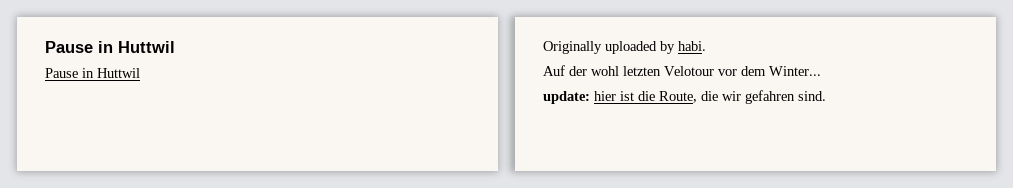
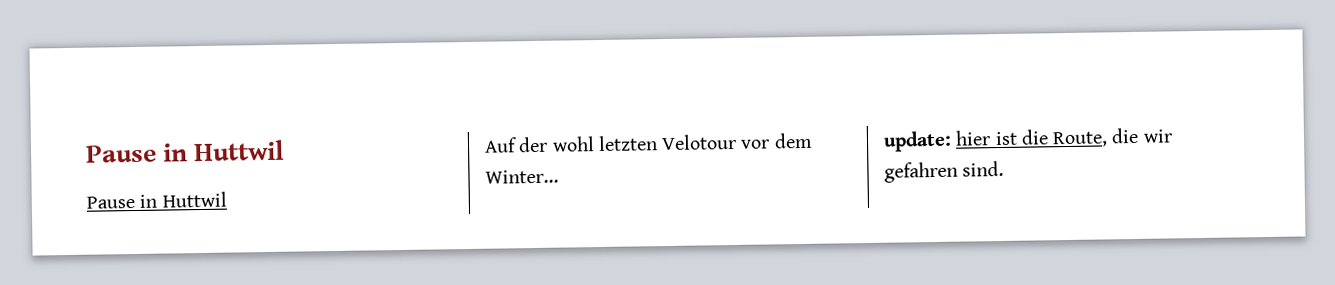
- Originally uploaded by habi.

